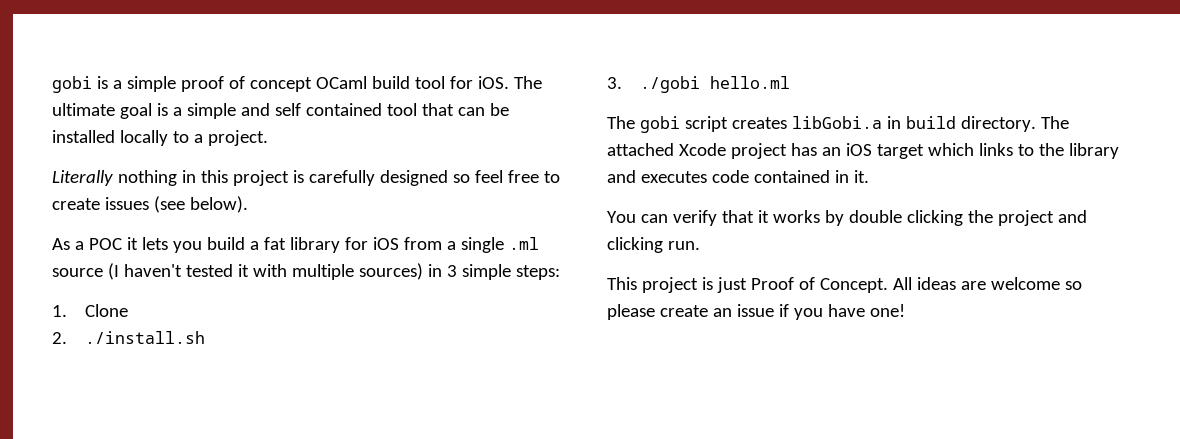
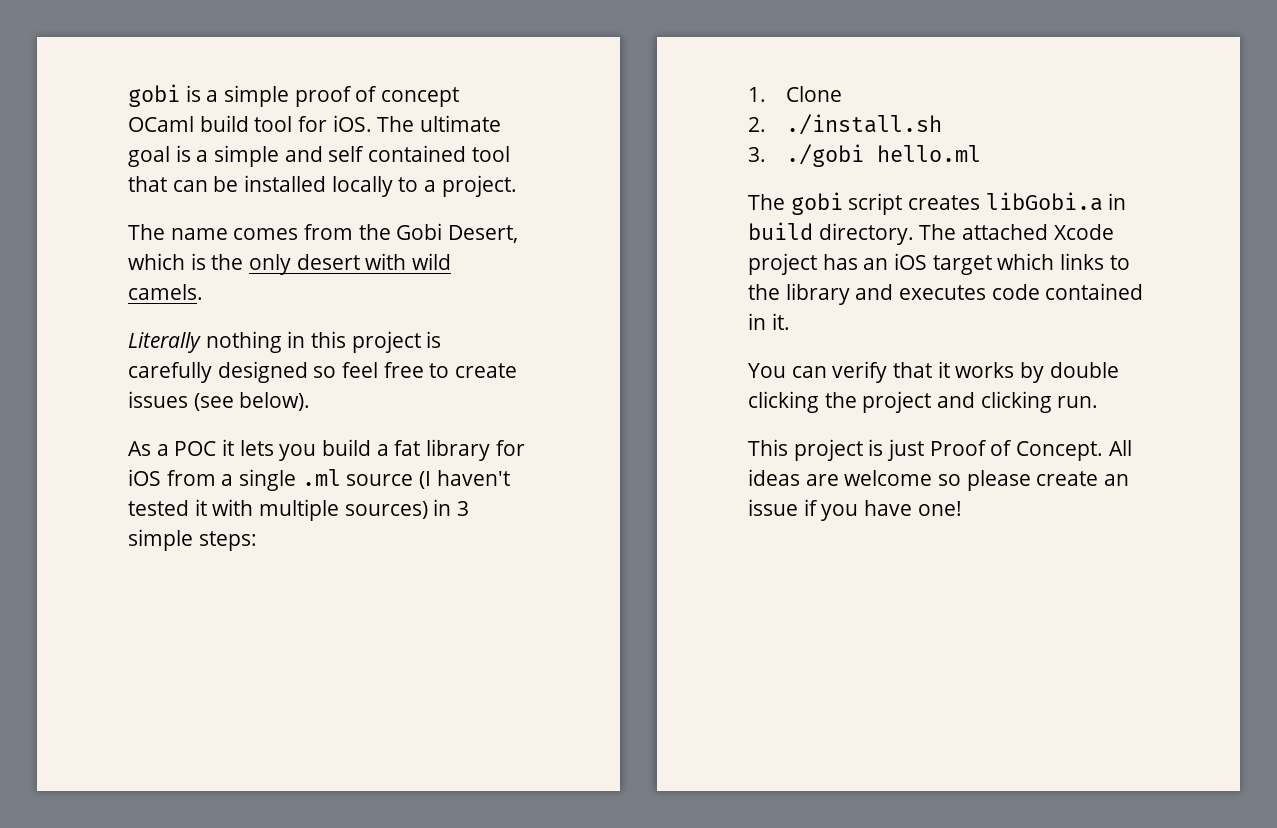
+ The name comes from the Gobi Desert, which is the only desert with wild camels.

